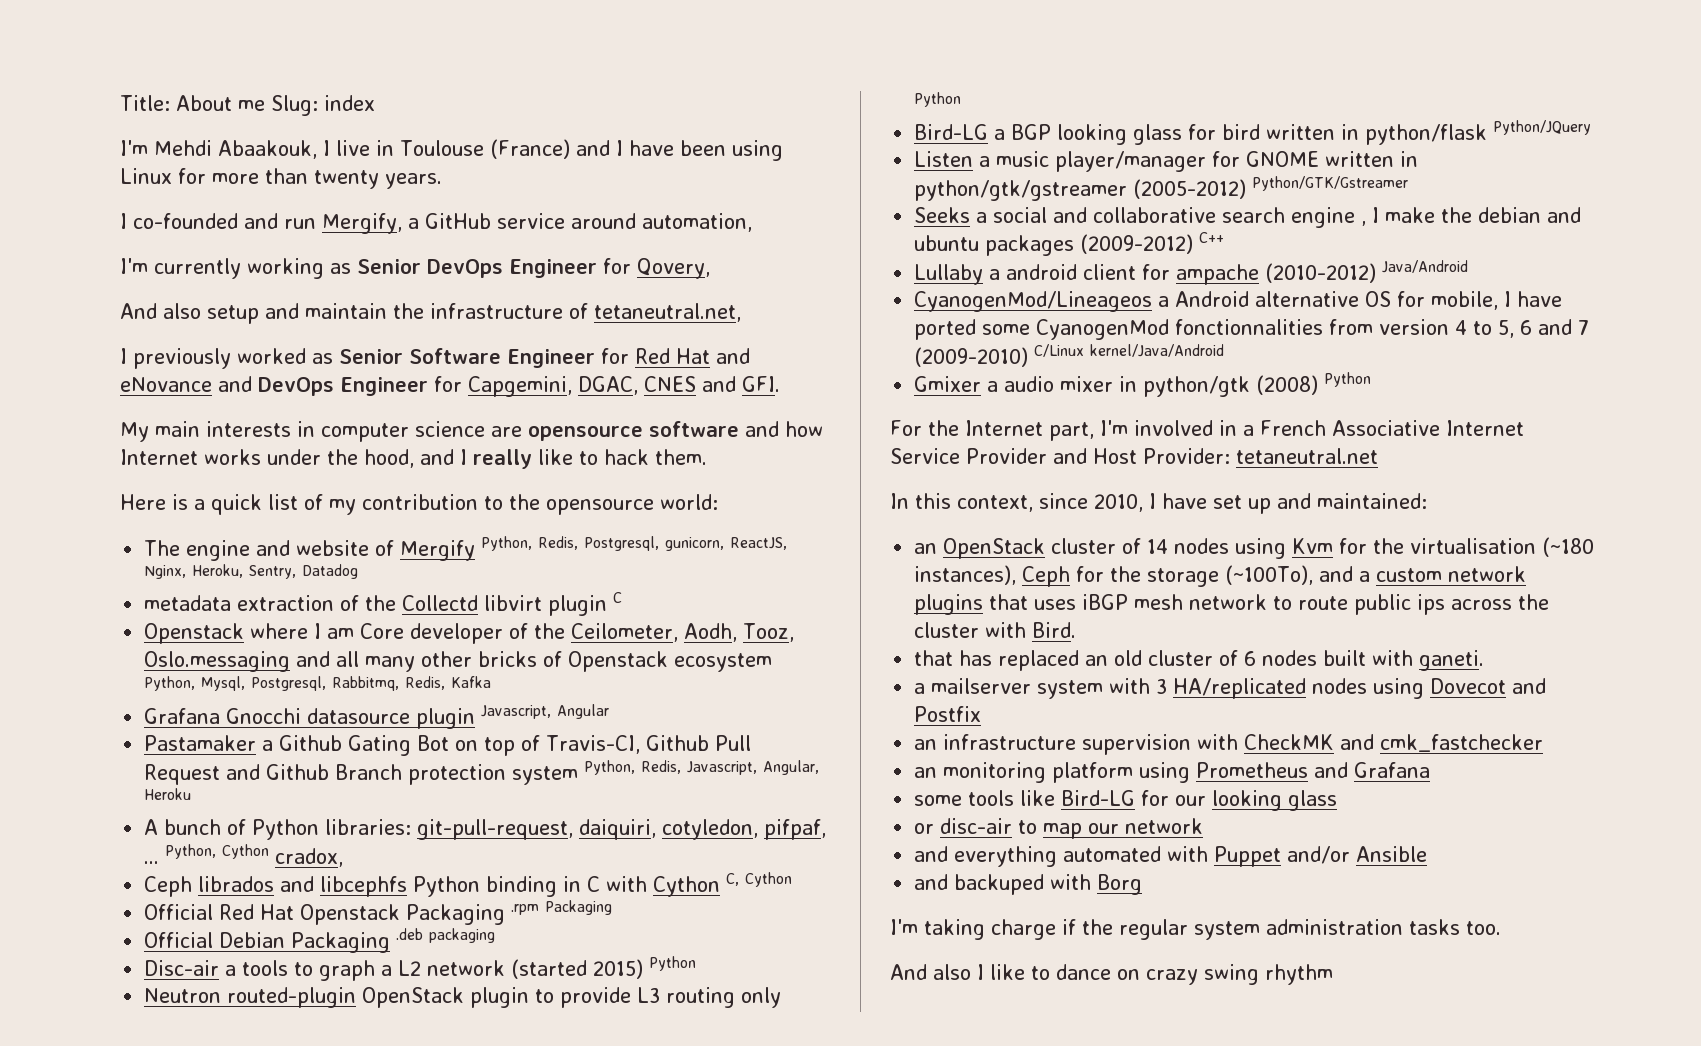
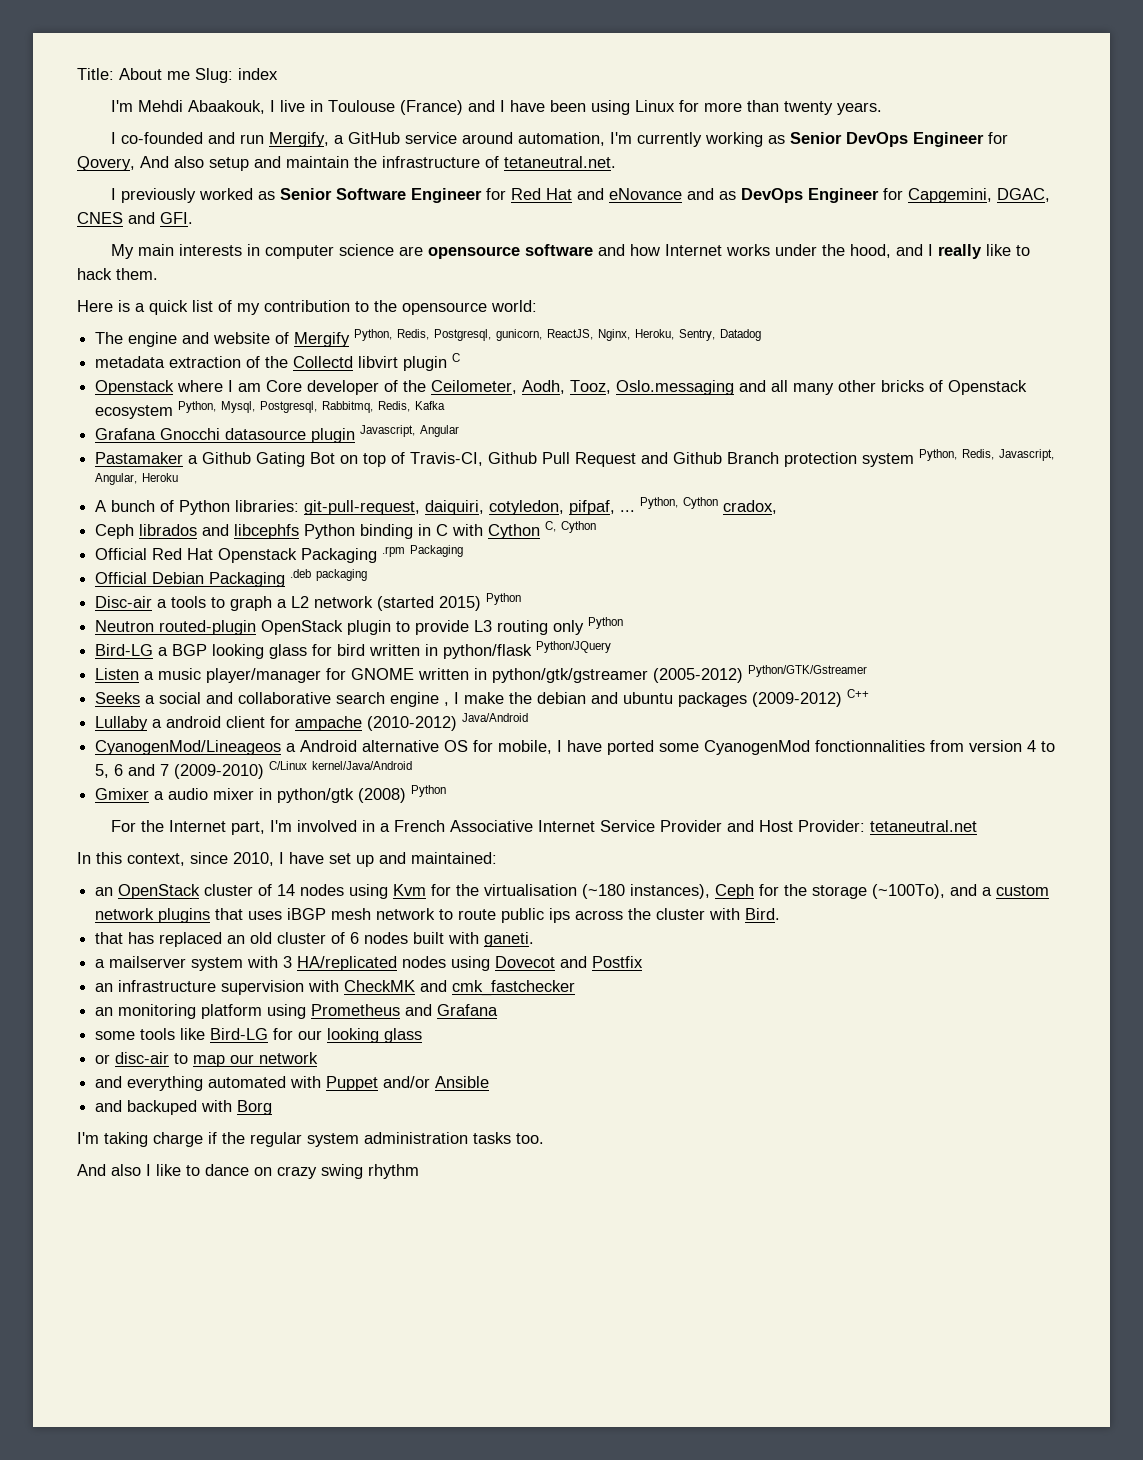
- I co-founded and run Mergify, a GitHub service around automation,
- I'm currently working as Senior DevOps Engineer for Qovery,
- And also setup and maintain the infrastructure of tetaneutral.net,
+ I co-founded and run Mergify, a GitHub service around automation, I'm currently working as Senior DevOps Engineer for Qovery, And also setup and maintain the infrastructure of tetaneutral.net.
- I previously worked as Senior Software Engineer for Red Hat and eNovance and DevOps Engineer for Capgemini, DGAC, CNES and GFI.
+ I previously worked as Senior Software Engineer for Red Hat and eNovance and as DevOps Engineer for Capgemini, DGAC, CNES and GFI.

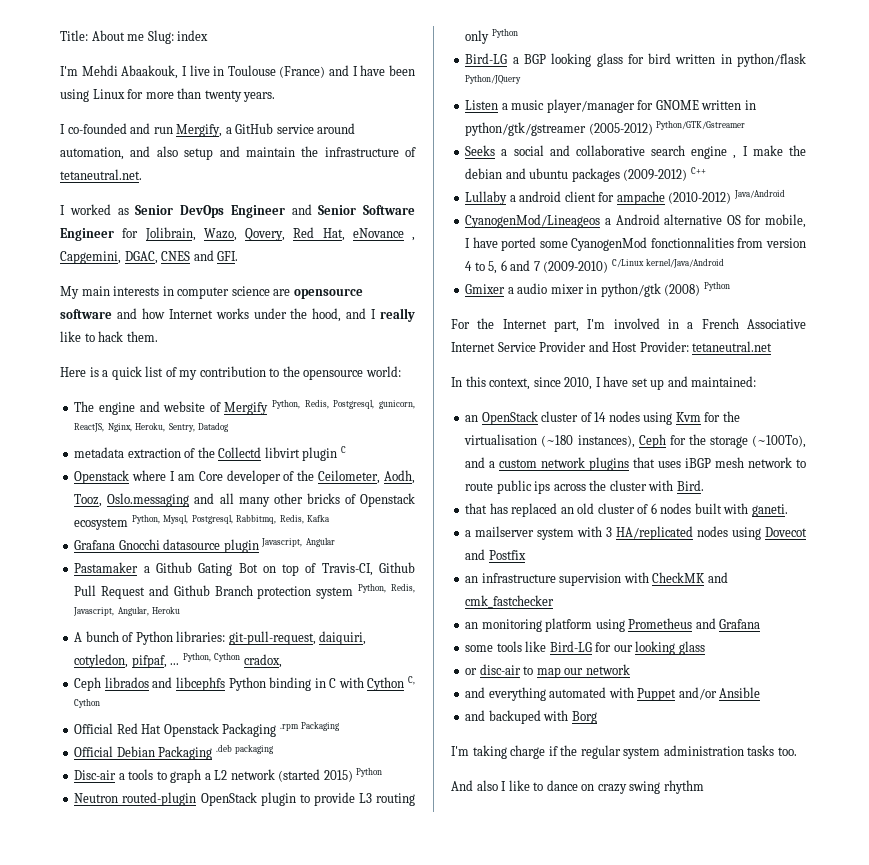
- I co-founded and run Mergify, a GitHub service around automation, I'm currently working as Senior DevOps Engineer for Qovery, And also setup and maintain the infrastructure of tetaneutral.net.
+ I co-founded and run Mergify, a GitHub service around automation, and also setup and maintain the infrastructure of tetaneutral.net.
- I previously worked as Senior Software Engineer for Red Hat and eNovance and as DevOps Engineer for Capgemini, DGAC, CNES and GFI.
+ I worked as Senior DevOps Engineer and Senior Software Engineer for Jolibrain, Wazo, Qovery, Red Hat, eNovance , Capgemini, DGAC, CNES and GFI.

